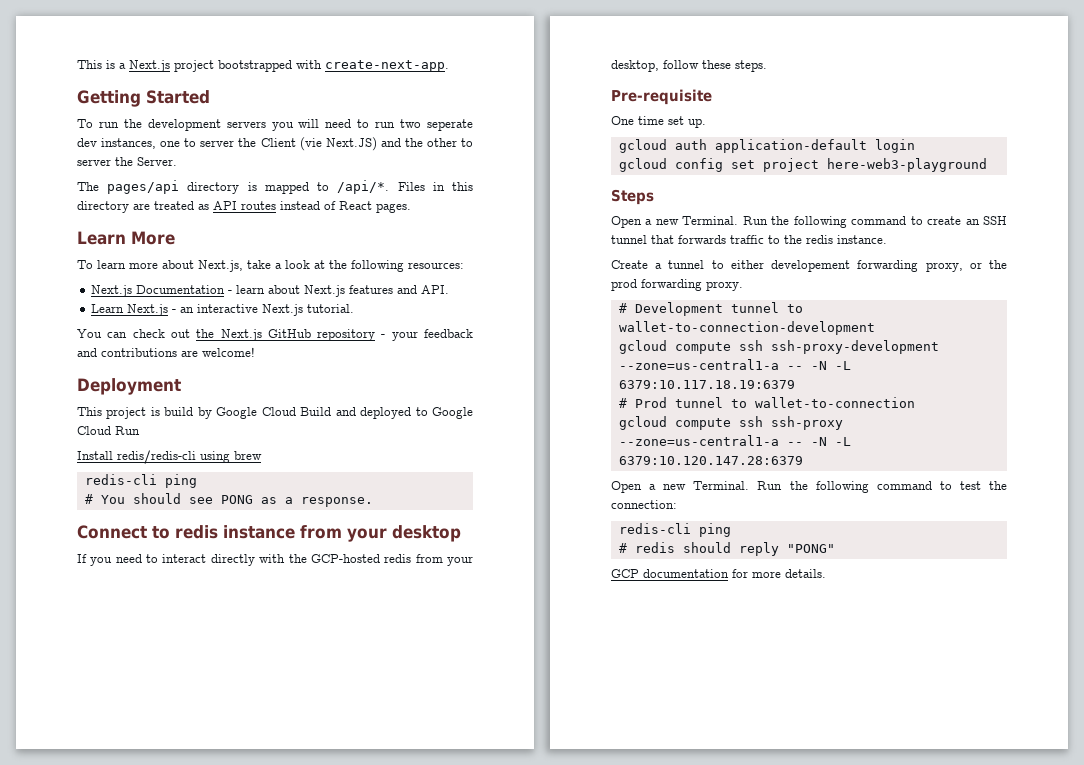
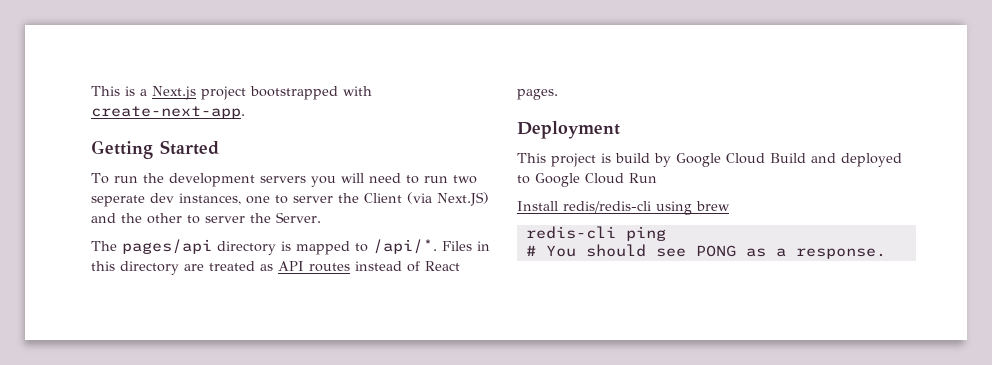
- To run the development servers you will need to run two seperate dev instances, one to server the Client (vie Next.JS) and the other to server the Server.
+ To run the development servers you will need to run two seperate dev instances, one to server the Client (via Next.JS) and the other to server the Server.
- Learn More
- To learn more about Next.js, take a look at the following resources:
- Next.js Documentation - learn about Next.js features and API.
- Learn Next.js - an interactive Next.js tutorial.
- You can check out the Next.js GitHub repository - your feedback and contributions are welcome!
- Connect to redis instance from your desktop
- If you need to interact directly with the GCP-hosted redis from your desktop, follow these steps.
- Pre-requisite
- One time set up.
- gcloud auth application-default login
- gcloud config set project here-web3-playground
- Steps
- Open a new Terminal. Run the following command to create an SSH tunnel that forwards traffic to the redis instance.
- Create a tunnel to either developement forwarding proxy, or the prod forwarding proxy.
- # Development tunnel to wallet-to-connection-development
- gcloud compute ssh ssh-proxy-development --zone=us-central1-a -- -N -L 6379:10.117.18.19:6379
- # Prod tunnel to wallet-to-connection
- gcloud compute ssh ssh-proxy --zone=us-central1-a -- -N -L 6379:10.120.147.28:6379
- Open a new Terminal. Run the following command to test the connection:
- redis-cli ping
- # redis should reply "PONG"
- GCP documentation for more details.

